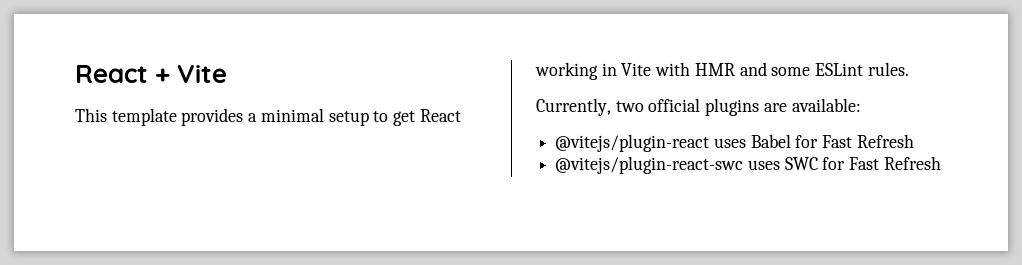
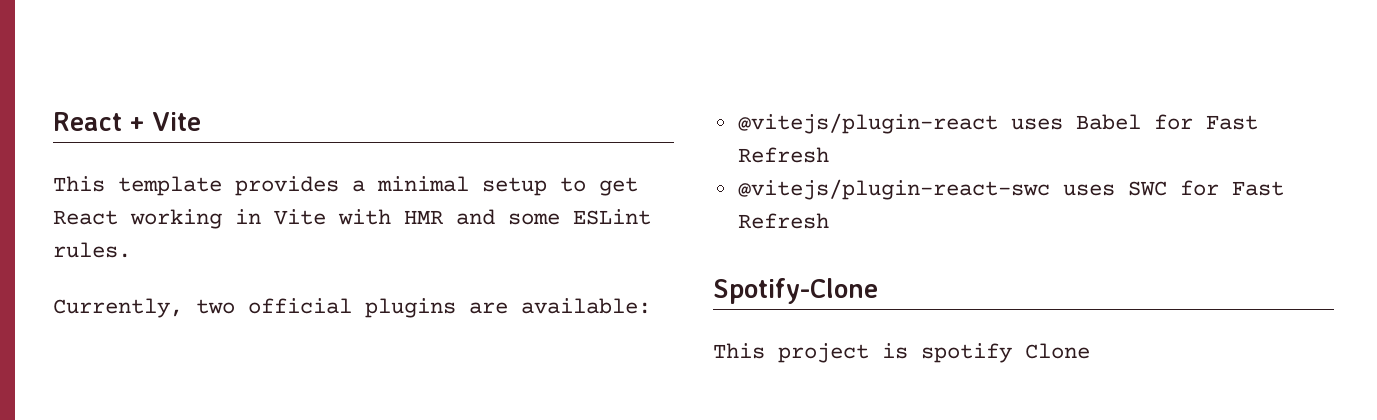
+ Spotify-Clone
+ This project is spotify Clone

